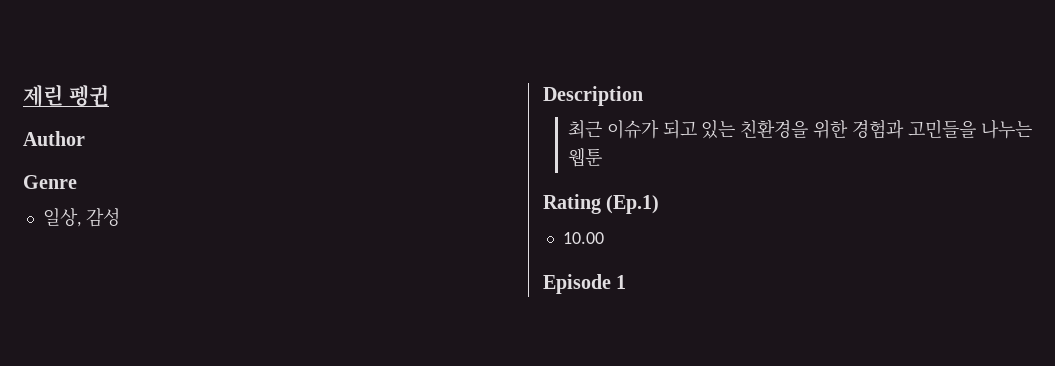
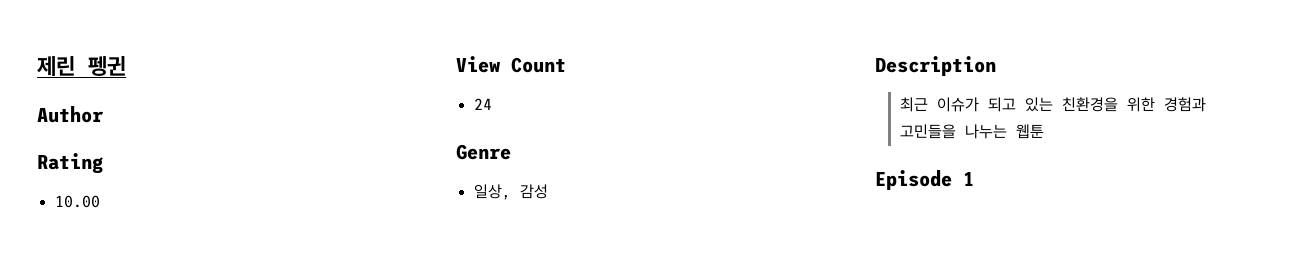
+ Rating
+ 10.00
+ View Count
+ 24
- Rating (Ep.1)
- 10.00

